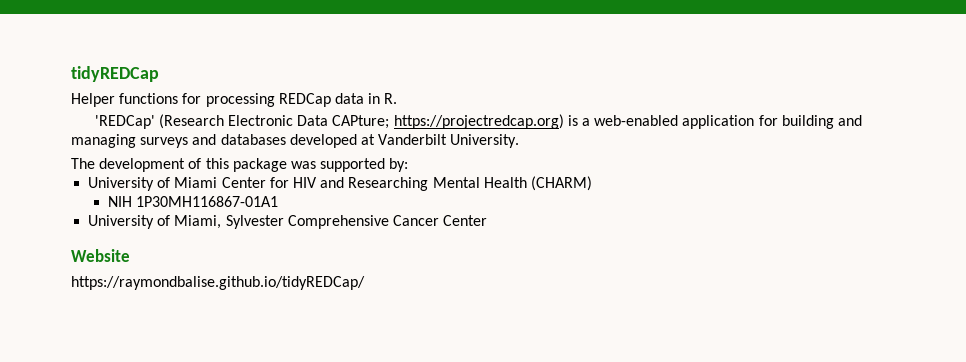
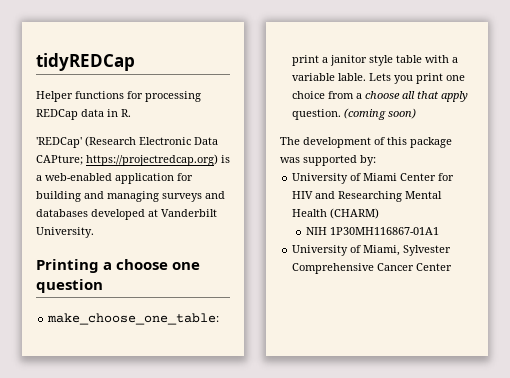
+ Printing a choose one question
+ make_choose_one_table: print a janitor style table with a variable lable. Lets you print one choice from a choose all that apply question. (coming soon)
- Website
- https://raymondbalise.github.io/tidyREDCap/

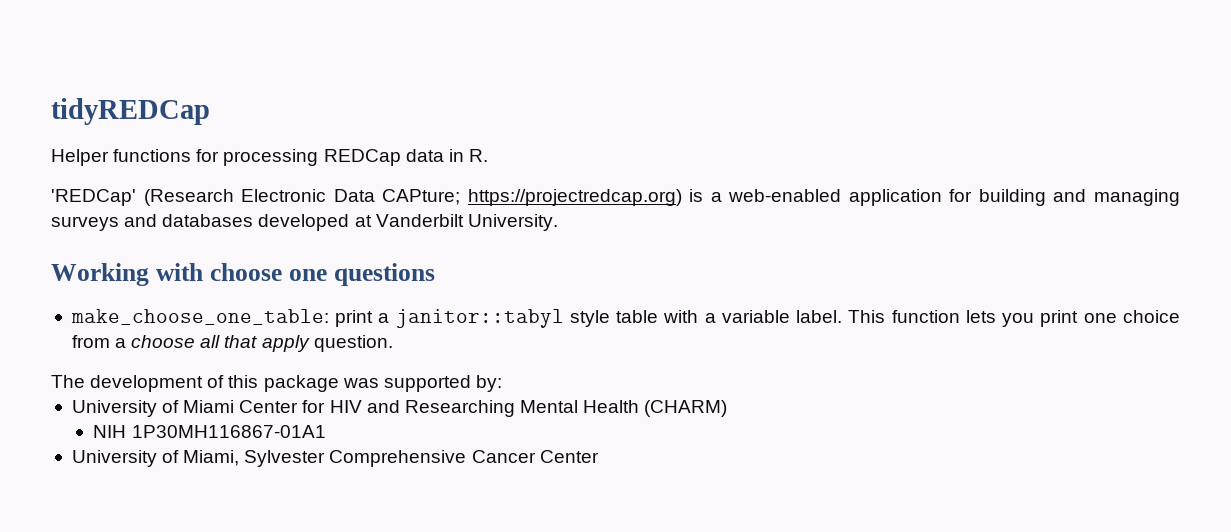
- Printing a choose one question
+ Working with choose one questions
- make_choose_one_table: print a janitor style table with a variable lable. Lets you print one choice from a choose all that apply question. (coming soon)
+ make_choose_one_table: print a janitor::tabyl style table with a variable label. This function lets you print one choice from a choose all that apply question.

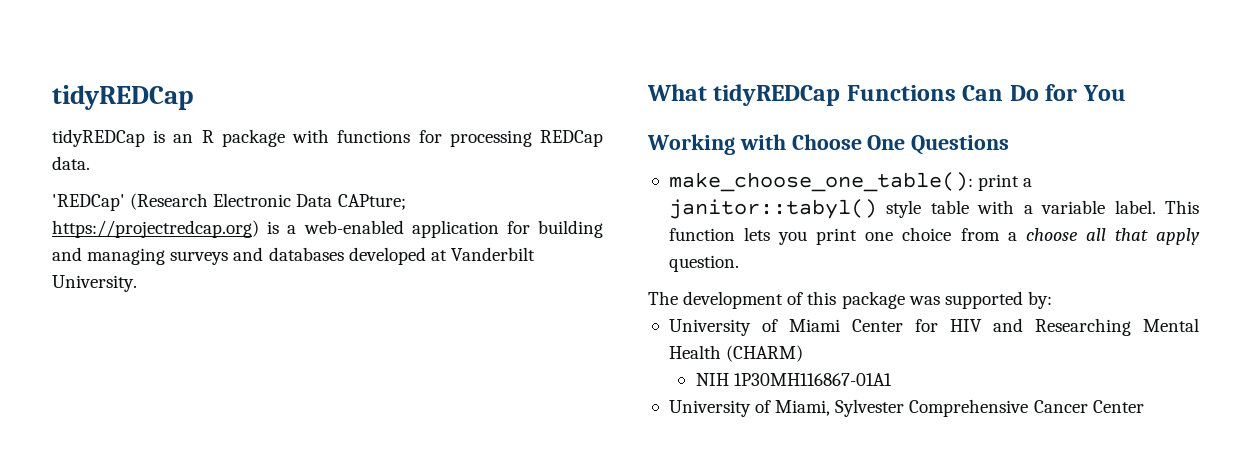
- Helper functions for processing REDCap data in R.
+ tidyREDCap is an R package with functions for processing REDCap data.
- Working with choose one questions
- make_choose_one_table: print a janitor::tabyl style table with a variable label.
+ What tidyREDCap Functions Can Do for You
+ Working with Choose One Questions
+ make_choose_one_table(): print a janitor::tabyl() style table with a variable label.

